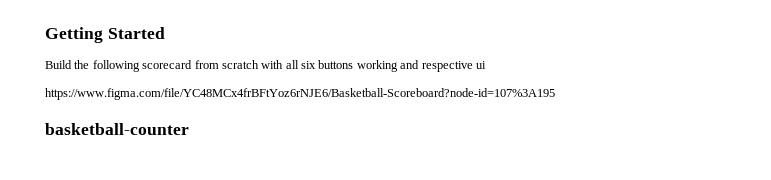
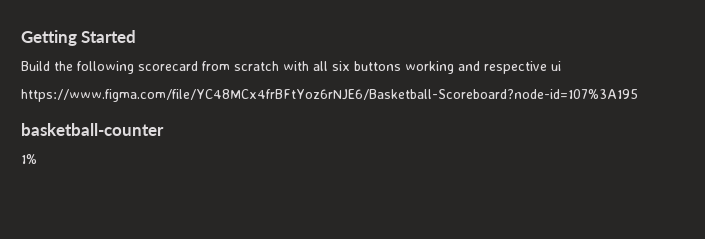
+ 1%

